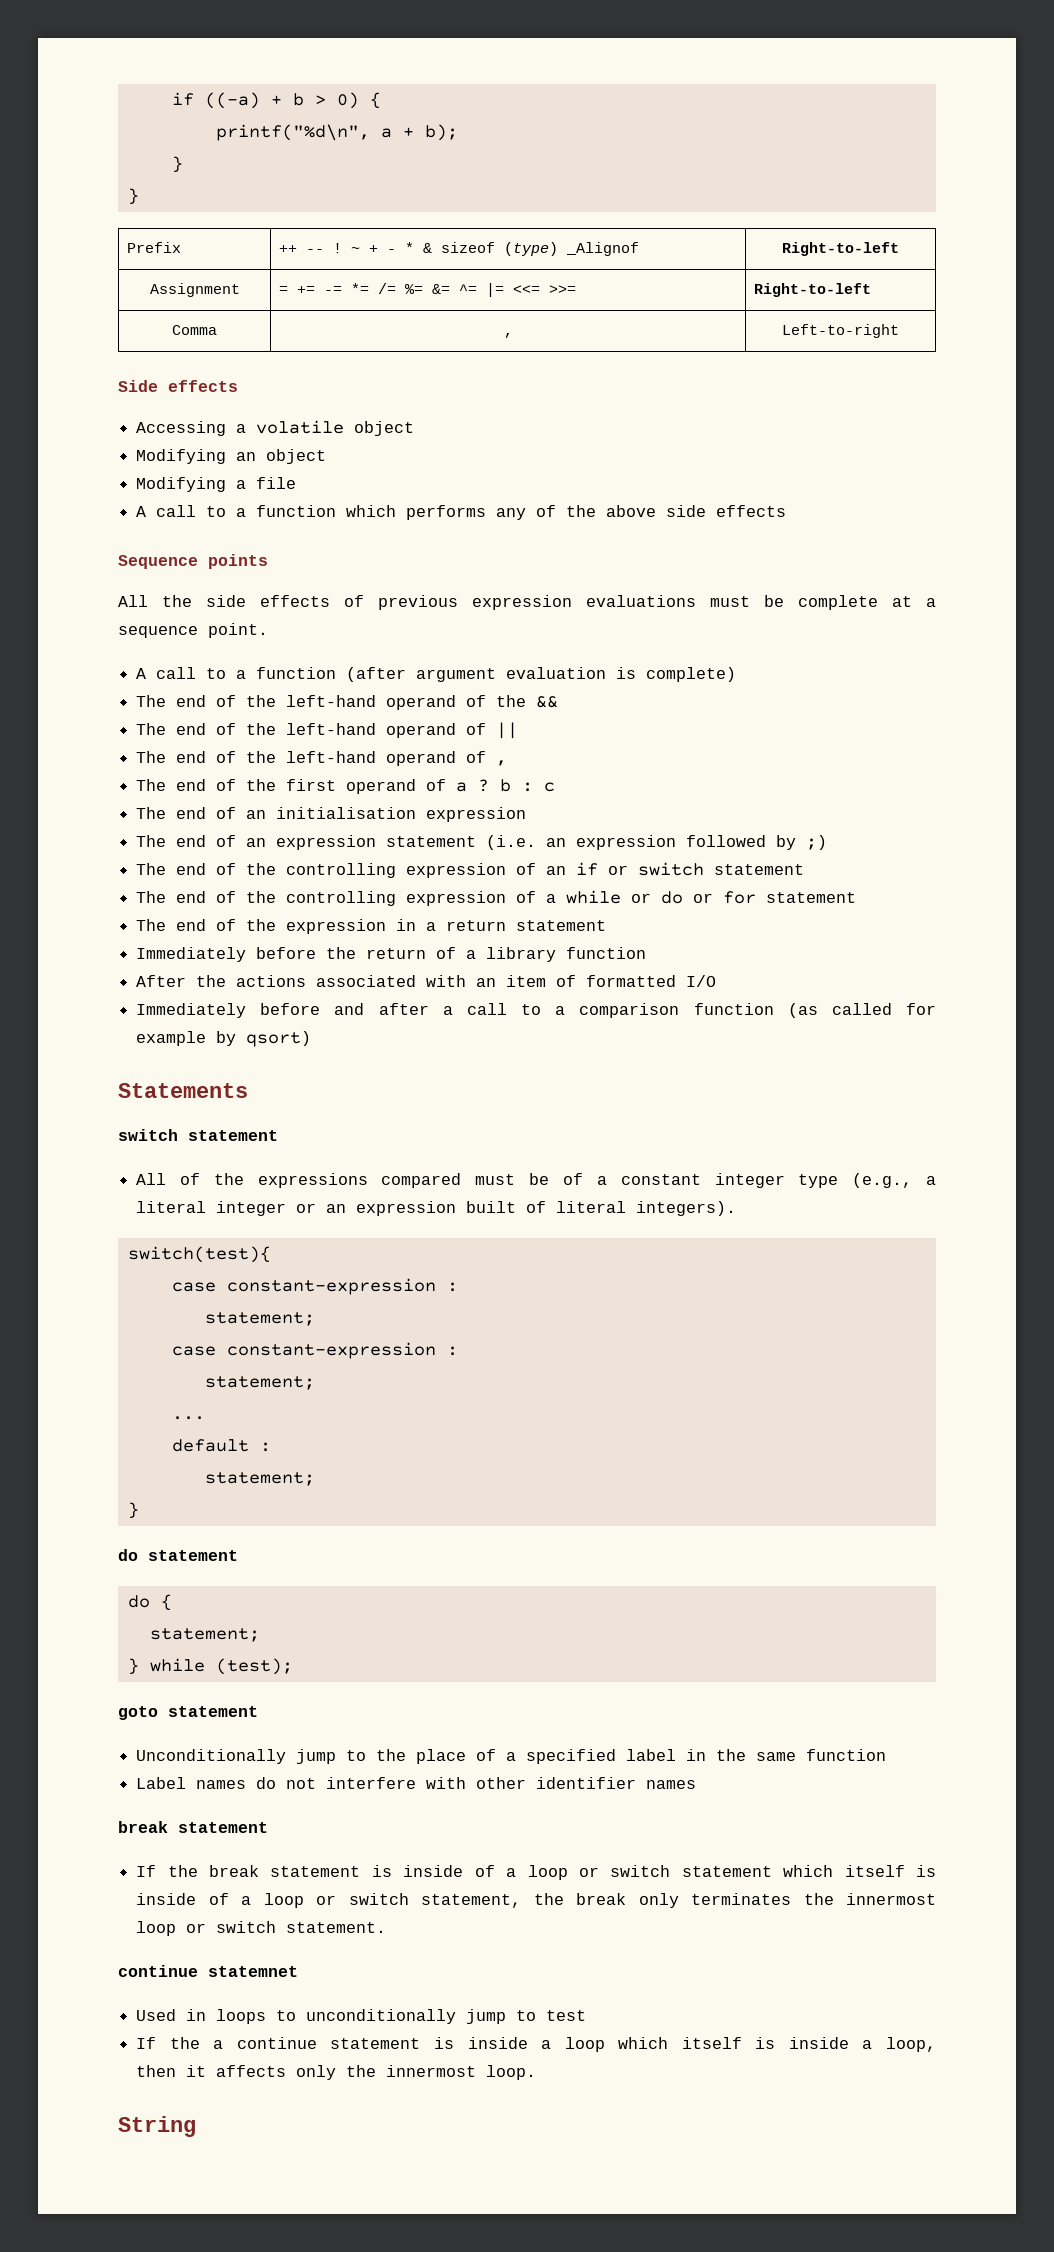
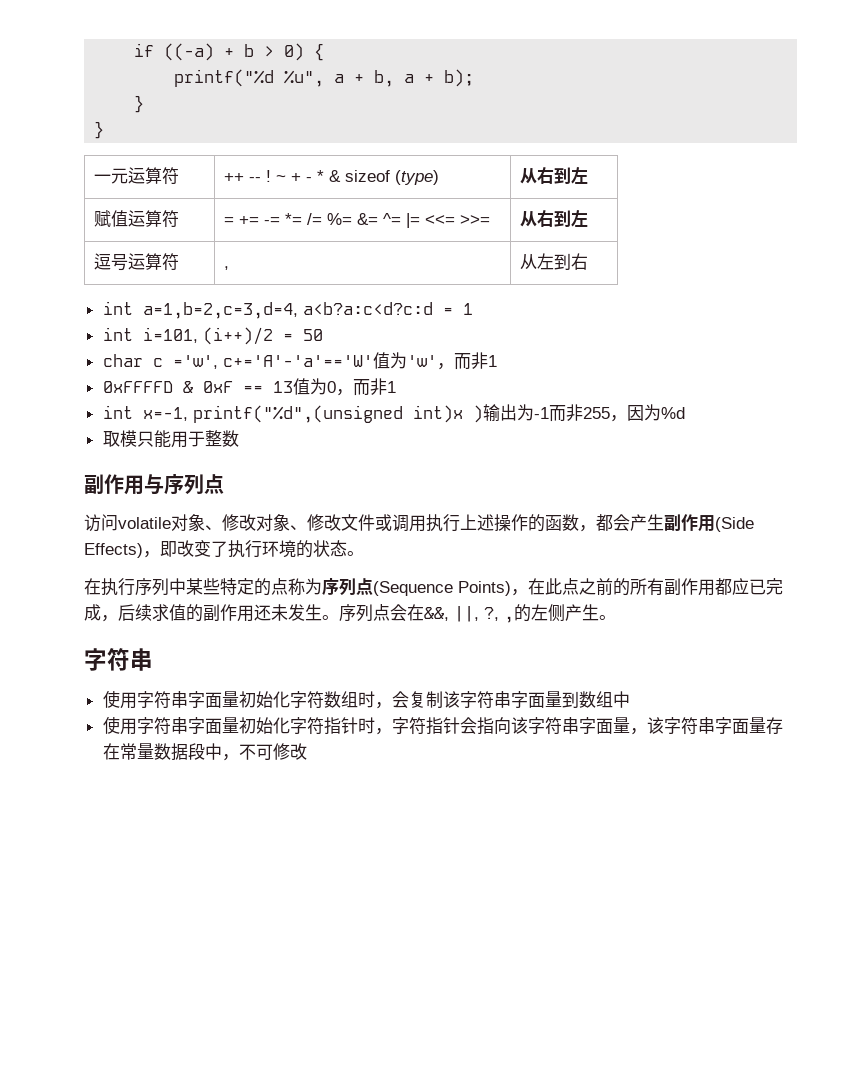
- printf("%d\n", a + b);
+ printf("%d %u", a + b, a + b);
- Prefix | ++ -- ! ~ + - * & sizeof (type) _Alignof | Right-to-left
- Assignment | = += -= *= /= %= &= ^= |= <<= >>= | Right-to-left
- Comma | , | Left-to-right
- Side effects
- Accessing a volatile object
- Modifying an object
- Modifying a file
- A call to a function which performs any of the above side effects
- Sequence points
- All the side effects of previous expression evaluations must be complete at a sequence point.
- A call to a function (after argument evaluation is complete)
- The end of the left-hand operand of the &&
- The end of the left-hand operand of ||
- The end of the left-hand operand of ,
- The end of the first operand of a ? b : c
- The end of an initialisation expression
- The end of an expression statement (i.e. an expression followed by ;)
- The end of the controlling expression of an if or switch statement
- The end of the controlling expression of a while or do or for statement
- The end of the expression in a return statement
- Immediately before the return of a library function
- After the actions associated with an item of formatted I/O
- Immediately before and after a call to a comparison function (as called for example by qsort)
- Statements
- switch statement
- All of the expressions compared must be of a constant integer type (e.g., a literal integer or an expression built of literal integers).
- switch(test){
- case constant-expression :
- statement;
- case constant-expression :
- statement;
- ...
- default :
- statement;
- }
- do statement
- do {
- statement;
- } while (test);
- goto statement
- Unconditionally jump to the place of a specified label in the same function
- Label names do not interfere with other identifier names
- break statement
- If the break statement is inside of a loop or switch statement which itself is inside of a loop or switch statement, the break only terminates the innermost loop or switch statement.
- continue statemnet
- Used in loops to unconditionally jump to test
- If the a continue statement is inside a loop which itself is inside a loop, then it affects only the innermost loop.
- String
+ 一元运算符 | ++ -- ! ~ + - * & sizeof (type) | 从右到左
+ 赋值运算符 | = += -= *= /= %= &= ^= |= <<= >>= | 从右到左
+ 逗号运算符 | , | 从左到右
+ int a=1,b=2,c=3,d=4, a<b?a:c<d?c:d = 1
+ int i=101, (i++)/2 = 50
+ char c ='w', c+='A'-'a'=='W'值为'w'，而非1
+ 0xFFFFD & 0xF == 13值为0，而非1
+ int x=-1, printf("%d",(unsigned int)x )输出为-1而非255，因为%d
+ 取模只能用于整数
+ 副作用与序列点
+ 访问volatile对象、修改对象、修改文件或调用执行上述操作的函数，都会产生副作用(Side Effects)，即改变了执行环境的状态。
+ 在执行序列中某些特定的点称为序列点(Sequence Points)，在此点之前的所有副作用都应已完成，后续求值的副作用还未发生。序列点会在&&, ||, ?, ,的左侧产生。
+ 字符串
+ 使用字符串字面量初始化字符数组时，会复制该字符串字面量到数组中
+ 使用字符串字面量初始化字符指针时，字符指针会指向该字符串字面量，该字符串字面量存在常量数据段中，不可修改

